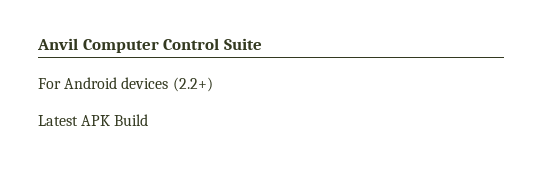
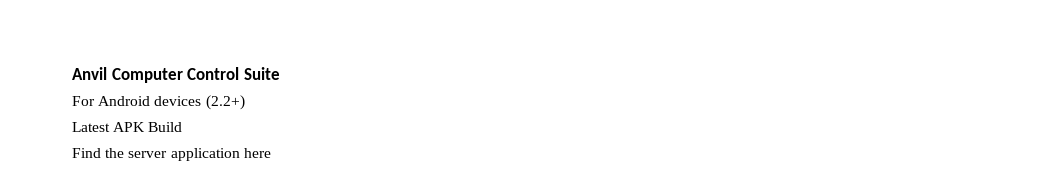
+ Find the server application here

